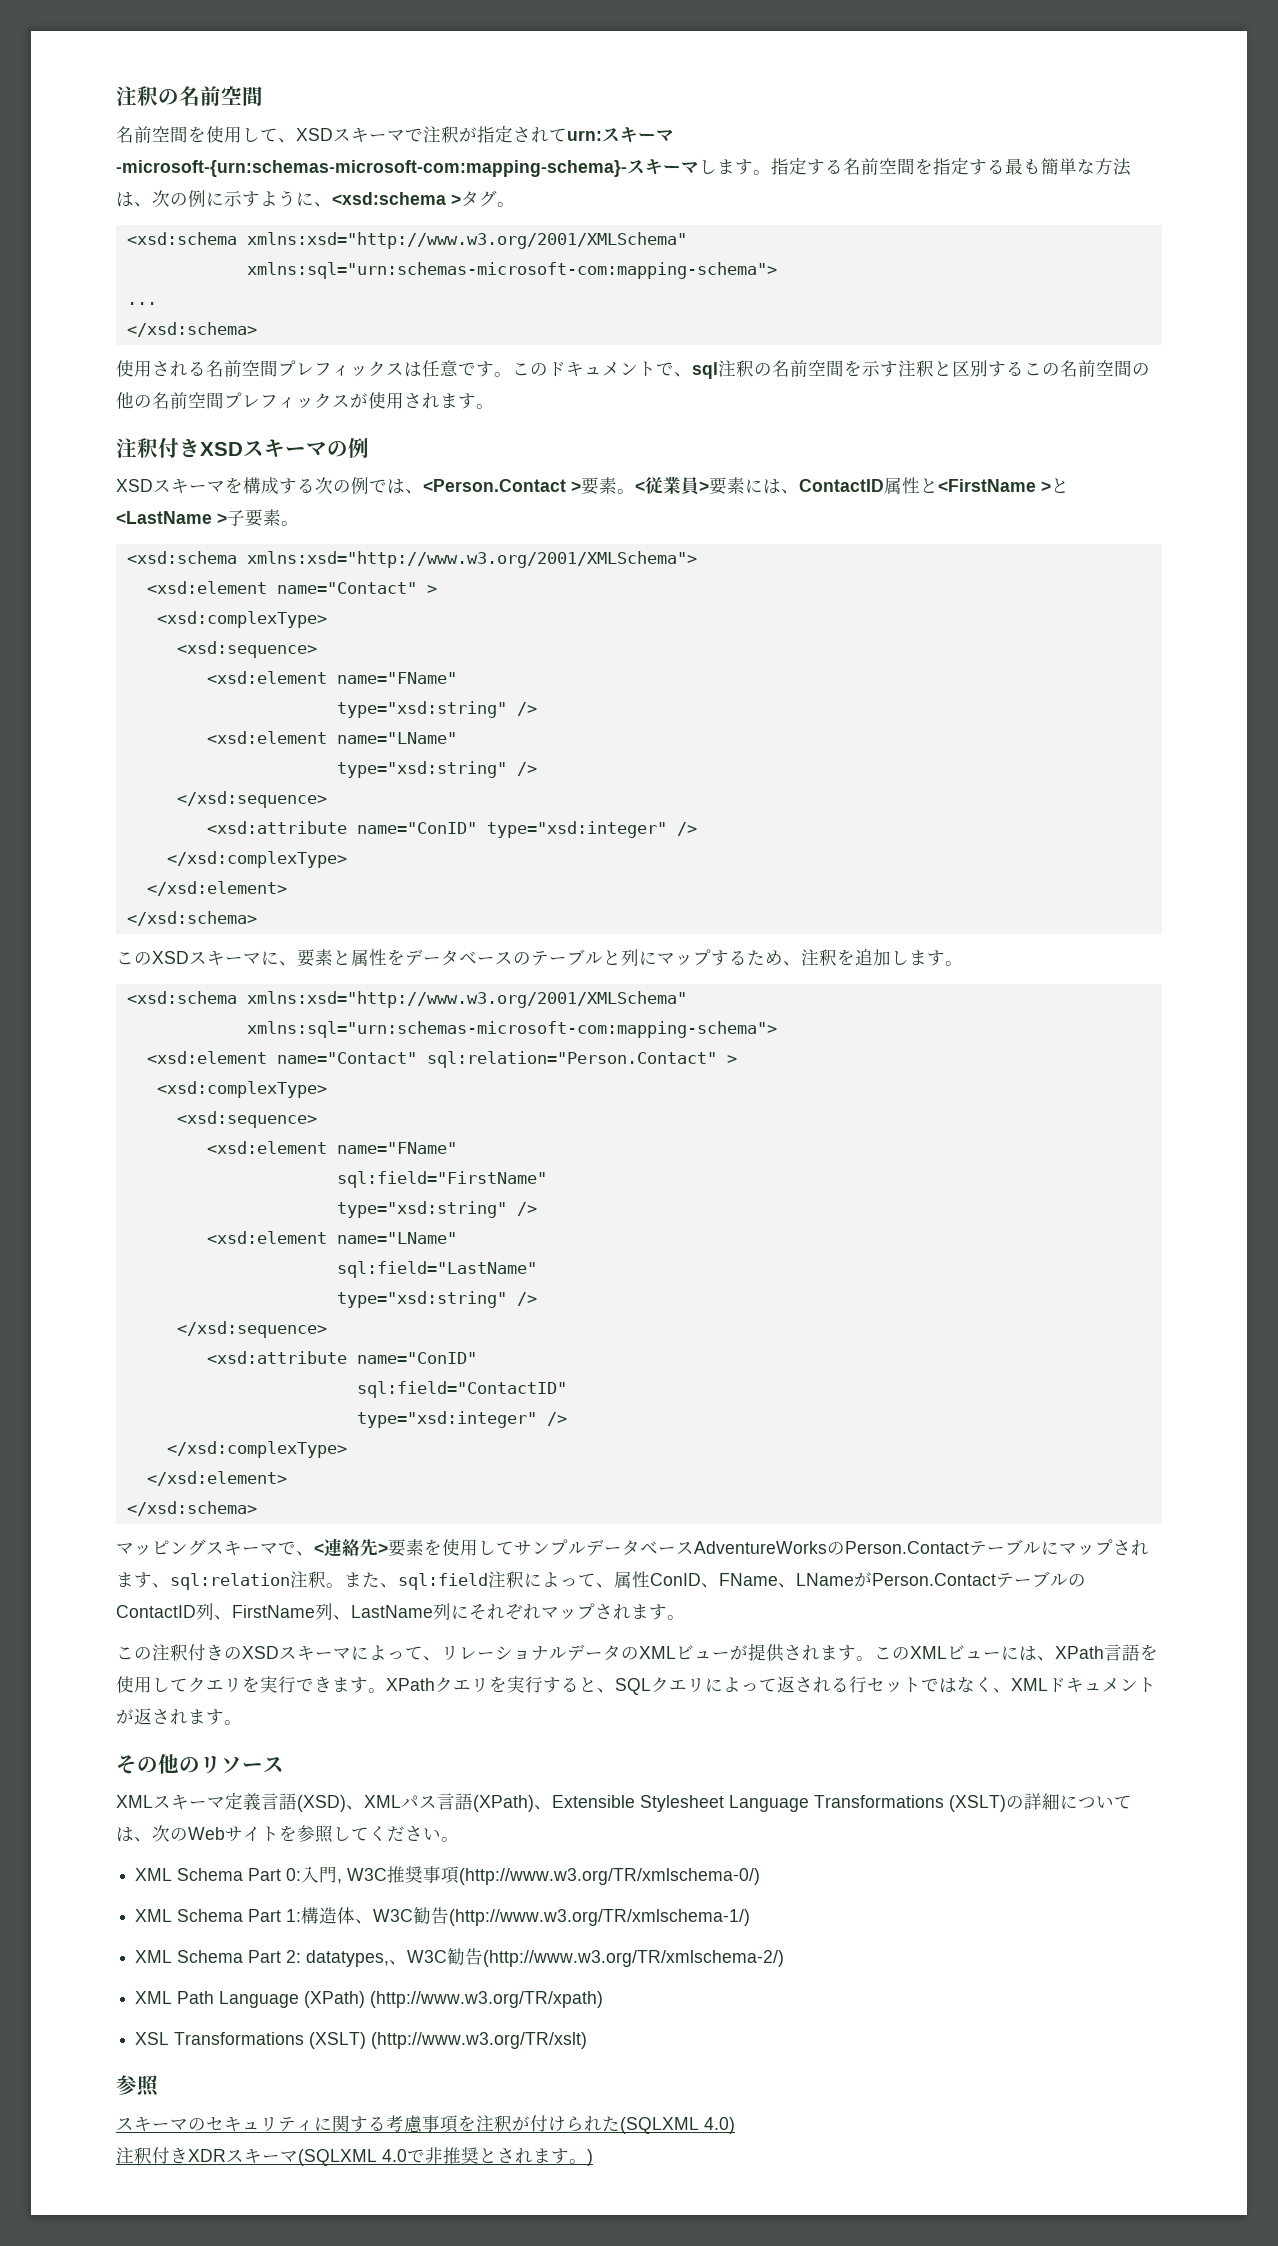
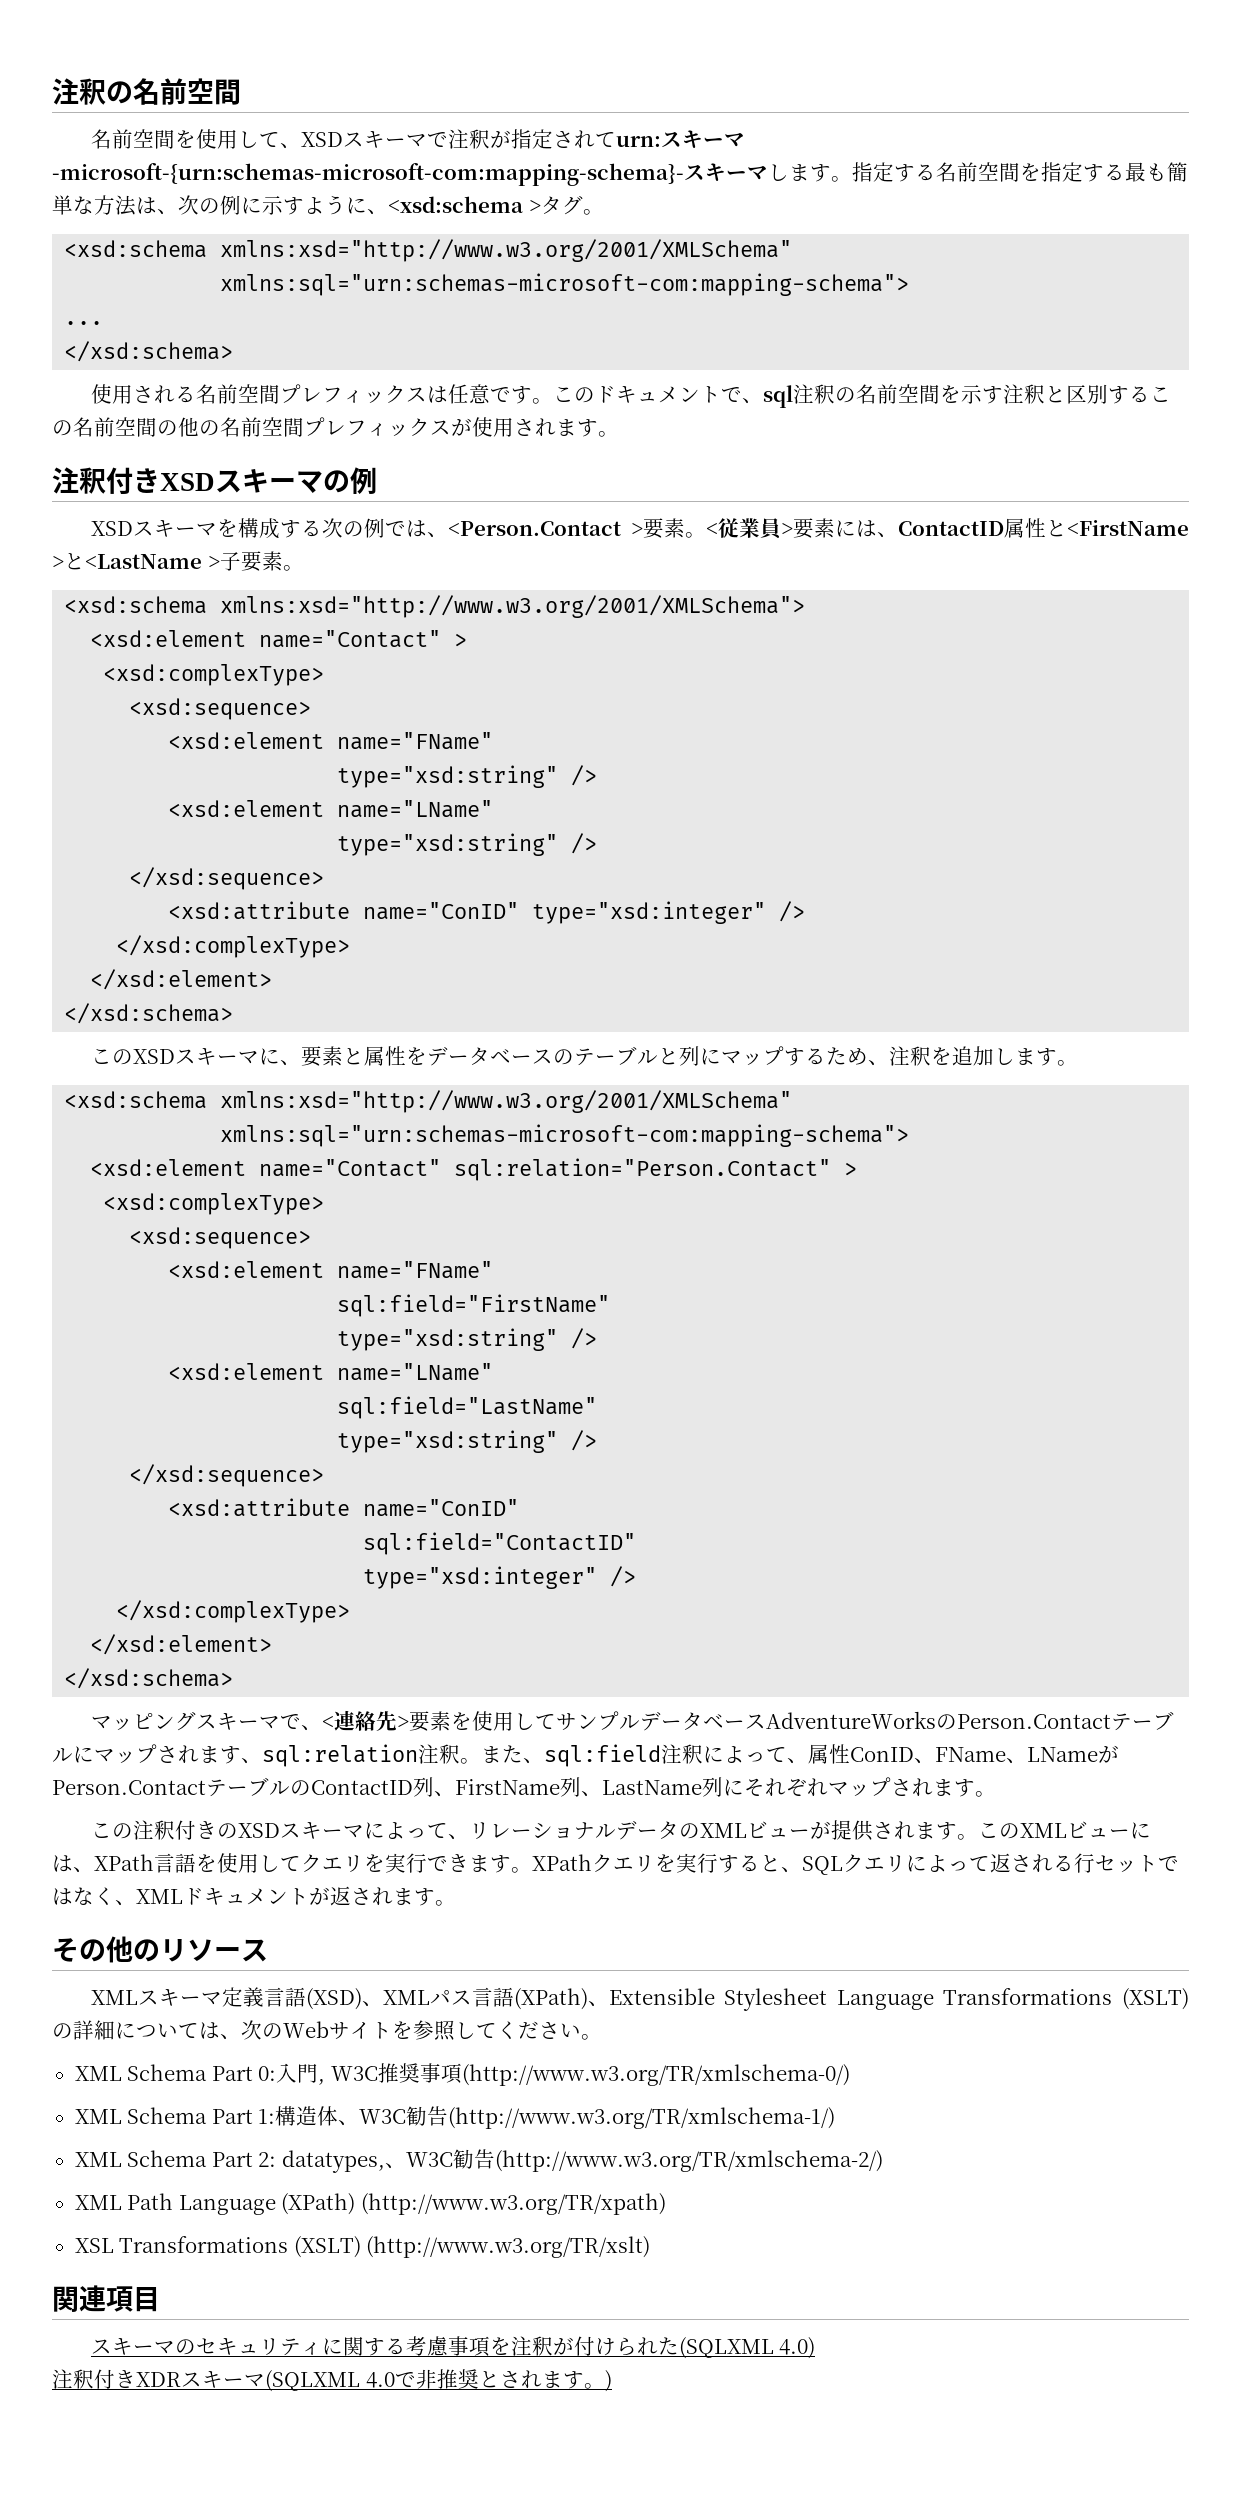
  XSL Transformations (XSLT) (http://www.w3.org/TR/xslt)
- 参照
+ 関連項目

